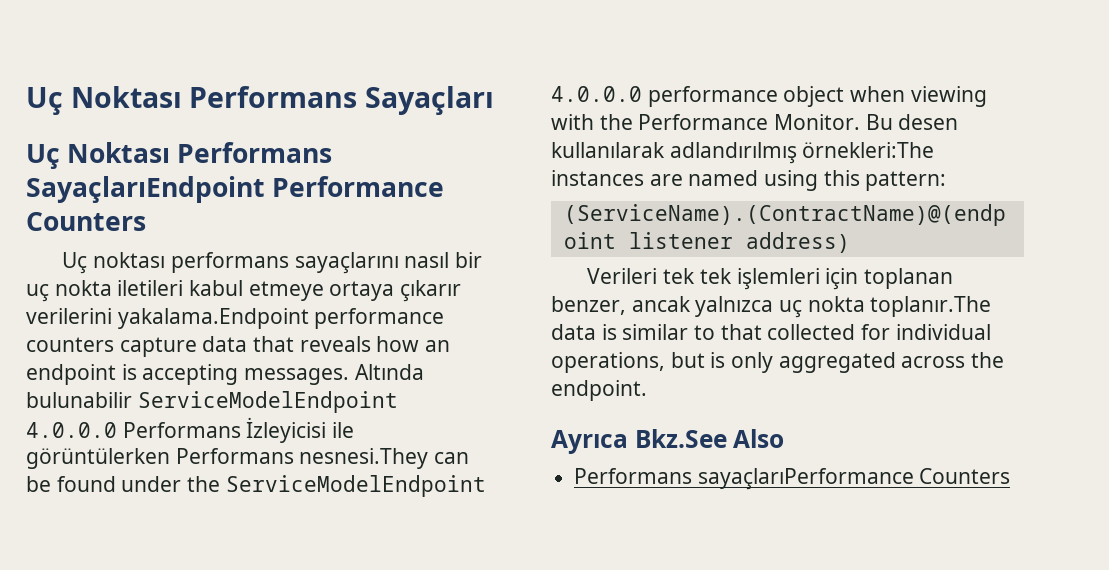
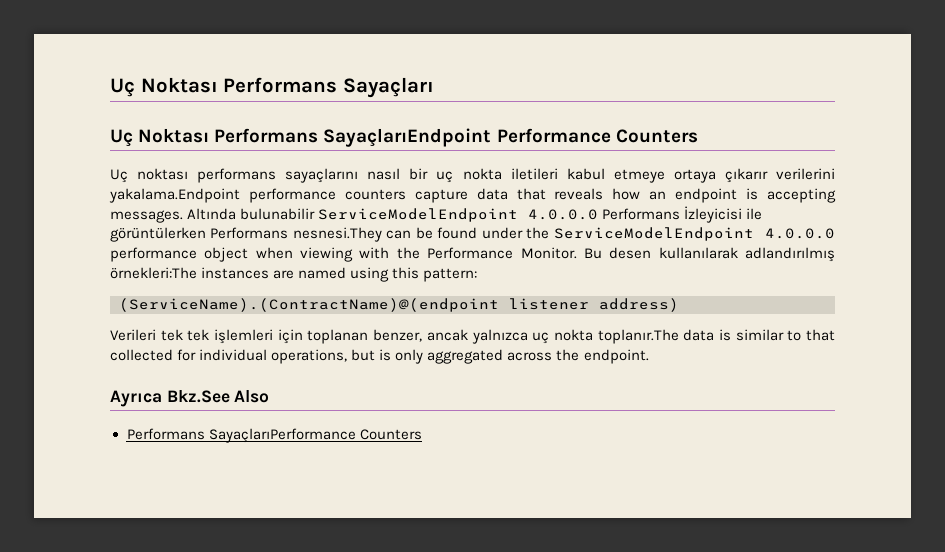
- Performans sayaçlarıPerformance Counters
+ Performans SayaçlarıPerformance Counters

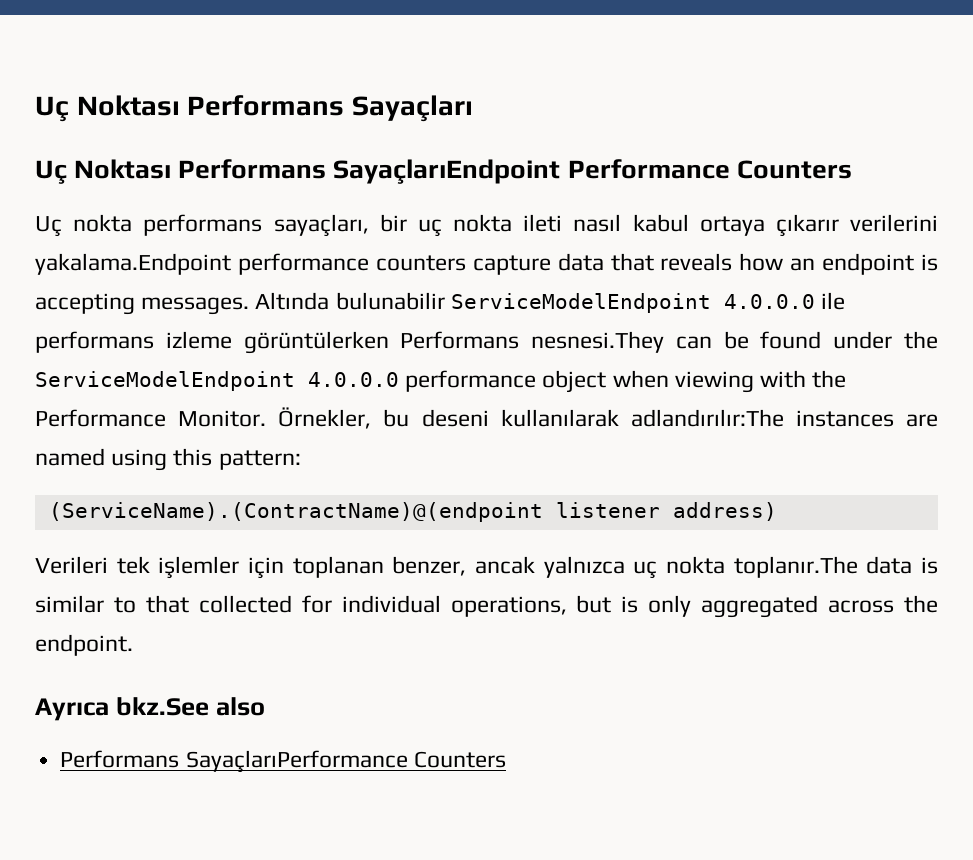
- Uç noktası performans sayaçlarını nasıl bir uç nokta iletileri kabul etmeye ortaya çıkarır verilerini yakalama.Endpoint performance counters capture data that reveals how an endpoint is accepting messages.
+ Uç nokta performans sayaçları, bir uç nokta ileti nasıl kabul ortaya çıkarır verilerini yakalama.Endpoint performance counters capture data that reveals how an endpoint is accepting messages.
- Altında bulunabilir ServiceModelEndpoint 4.0.0.0 Performans İzleyicisi ile görüntülerken Performans nesnesi.They can be found under the ServiceModelEndpoint 4.0.0.0 performance object when viewing with the Performance Monitor.
+ Altında bulunabilir ServiceModelEndpoint 4.0.0.0 ile performans izleme görüntülerken Performans nesnesi.They can be found under the ServiceModelEndpoint 4.0.0.0 performance object when viewing with the Performance Monitor.
- Bu desen kullanılarak adlandırılmış örnekleri:The instances are named using this pattern:
+ Örnekler, bu deseni kullanılarak adlandırılır:The instances are named using this pattern:
- Verileri tek tek işlemleri için toplanan benzer, ancak yalnızca uç nokta toplanır.The data is similar to that collected for individual operations, but is only aggregated across the endpoint.
+ Verileri tek işlemler için toplanan benzer, ancak yalnızca uç nokta toplanır.The data is similar to that collected for individual operations, but is only aggregated across the endpoint.
- Ayrıca Bkz.See Also
+ Ayrıca bkz.See also

